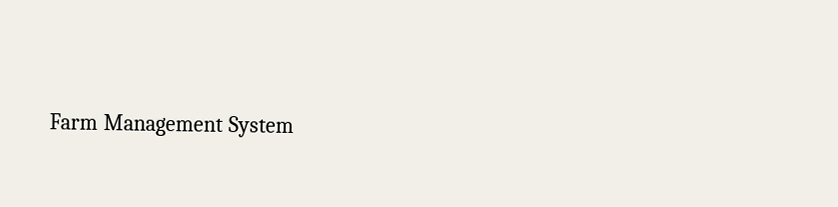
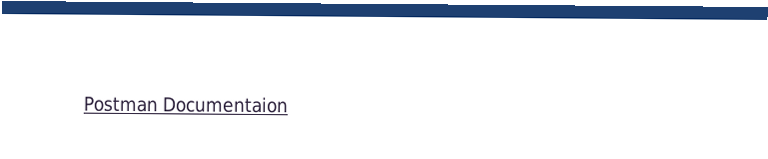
- Farm Management System
+ Postman Documentaion

